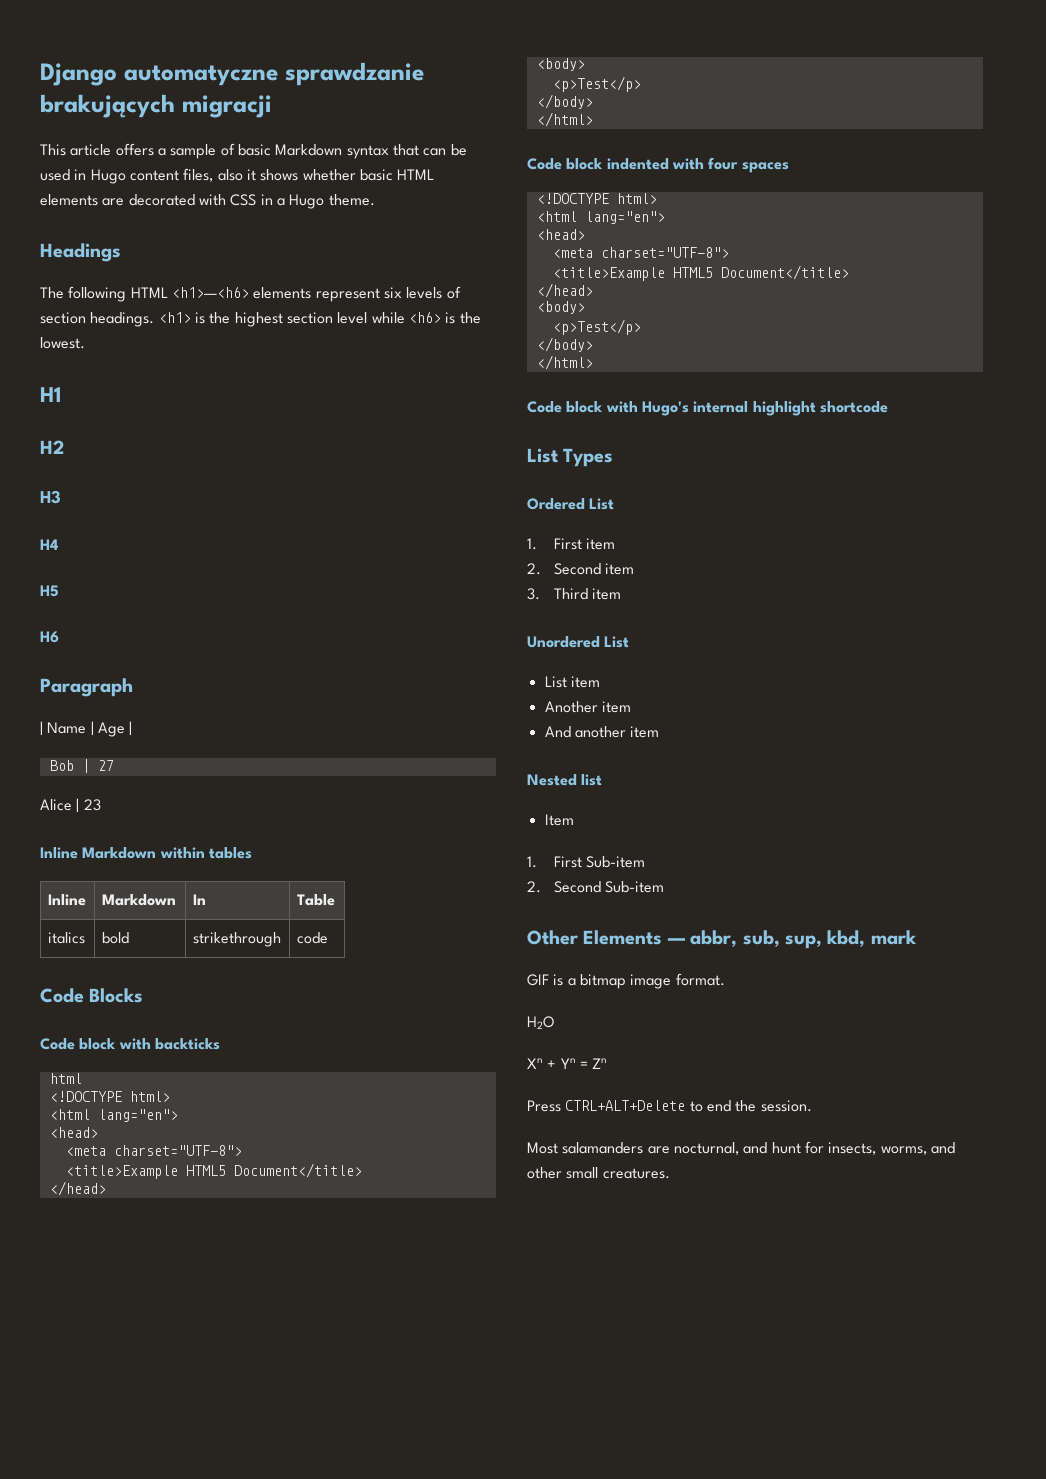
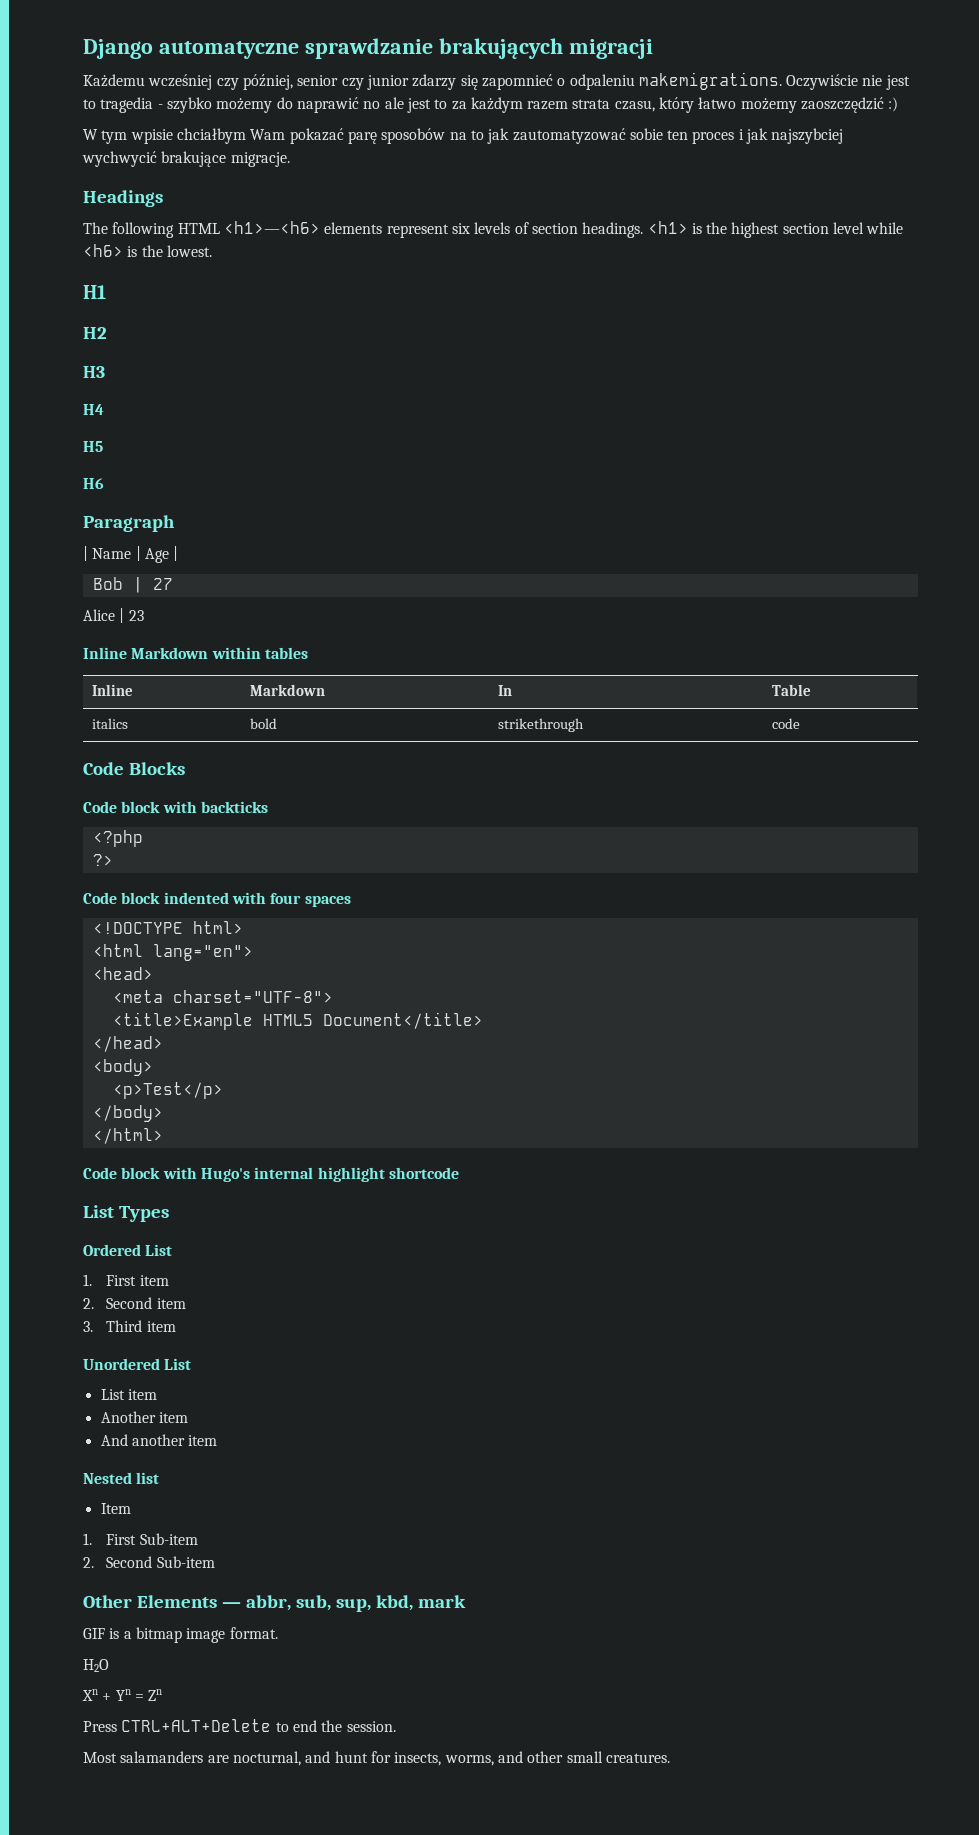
- This article offers a sample of basic Markdown syntax that can be used in Hugo content files, also it shows whether basic HTML elements are decorated with CSS in a Hugo theme.
+ Każdemu wcześniej czy później, senior czy junior zdarzy się zapomnieć o odpaleniu makemigrations. Oczywiście nie jest to tragedia - szybko możemy do naprawić no ale jest to za każdym razem strata czasu, który łatwo możemy zaoszczędzić :)
+ W tym wpisie chciałbym Wam pokazać parę sposobów na to jak zautomatyzować sobie ten proces i jak najszybciej wychwycić brakujące migracje.
- html
- <!DOCTYPE html>
- <html lang="en">
- <head>
- <meta charset="UTF-8">
- <title>Example HTML5 Document</title>
- </head>
- <body>
- <p>Test</p>
- </body>
- </html>
+ <?php
+ ?>

